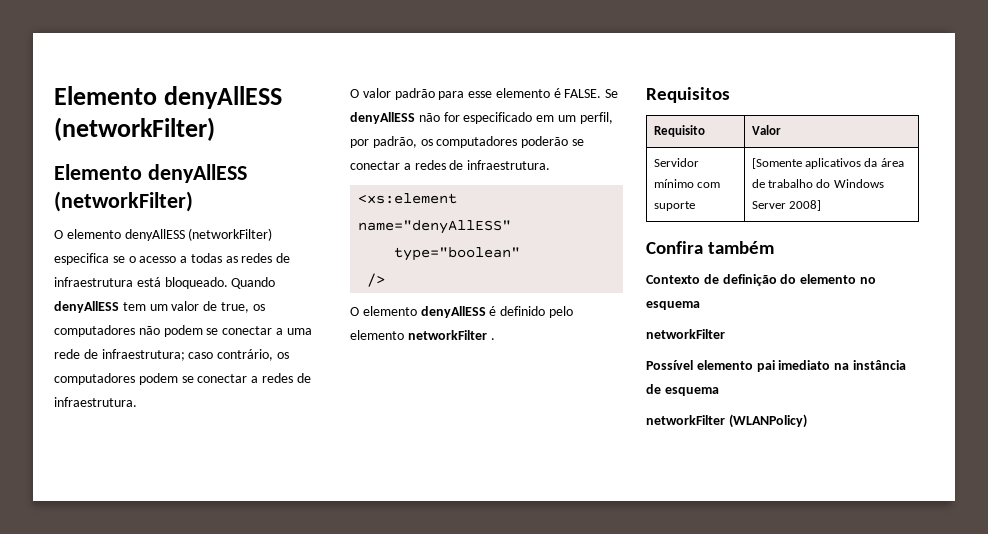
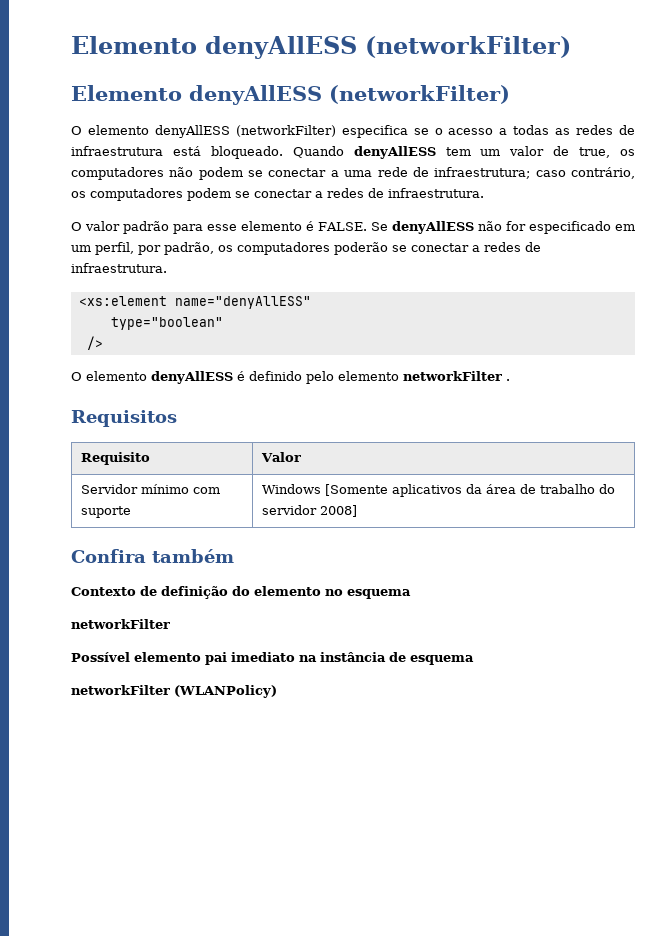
- Servidor mínimo com suporte | [Somente aplicativos da área de trabalho do Windows Server 2008]
+ Servidor mínimo com suporte | Windows [Somente aplicativos da área de trabalho do servidor 2008]

